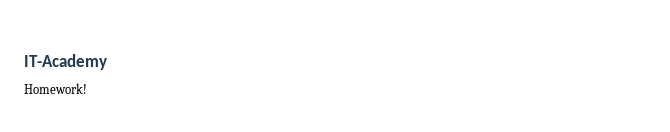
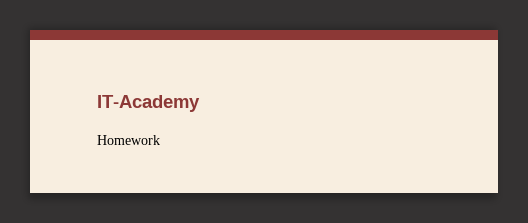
- Homework!
+ Homework

